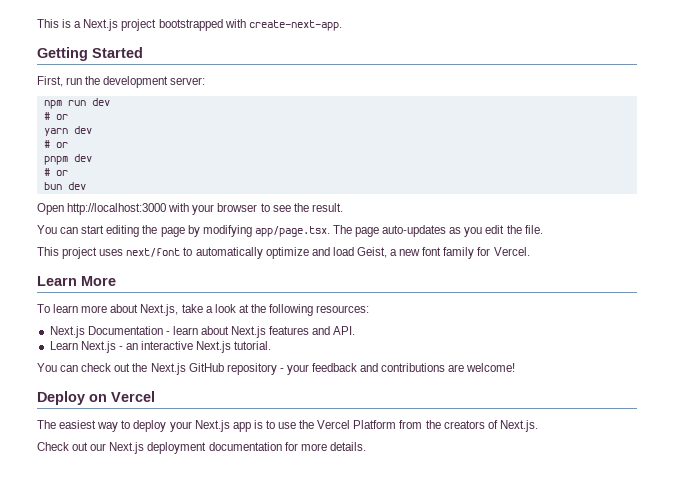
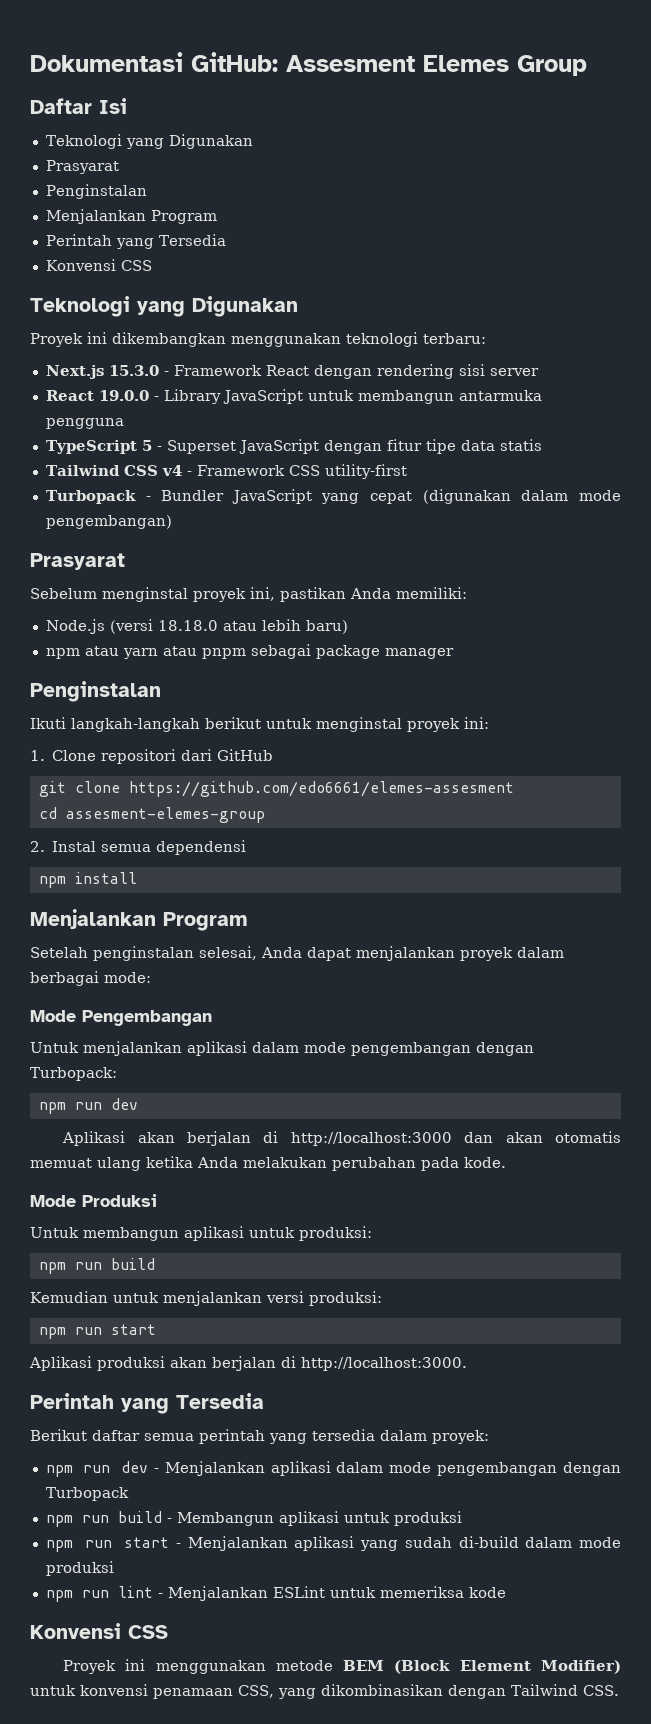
- This is a Next.js project bootstrapped with create-next-app.
- Getting Started
- First, run the development server:
+ Dokumentasi GitHub: Assesment Elemes Group
+ Daftar Isi
+ Teknologi yang Digunakan
+ Prasyarat
+ Penginstalan
+ Menjalankan Program
+ Perintah yang Tersedia
+ Konvensi CSS
+ Teknologi yang Digunakan
+ Proyek ini dikembangkan menggunakan teknologi terbaru:
+ Next.js 15.3.0 - Framework React dengan rendering sisi server
+ React 19.0.0 - Library JavaScript untuk membangun antarmuka pengguna
+ TypeScript 5 - Superset JavaScript dengan fitur tipe data statis
+ Tailwind CSS v4 - Framework CSS utility-first
+ Turbopack - Bundler JavaScript yang cepat (digunakan dalam mode pengembangan)
+ Prasyarat
+ Sebelum menginstal proyek ini, pastikan Anda memiliki:
+ Node.js (versi 18.18.0 atau lebih baru)
+ npm atau yarn atau pnpm sebagai package manager
+ Penginstalan
+ Ikuti langkah-langkah berikut untuk menginstal proyek ini:
+ 1. Clone repositori dari GitHub
+ git clone https://github.com/edo6661/elemes-assesment
+ cd assesment-elemes-group
+ 2. Instal semua dependensi
+ npm install
+ Menjalankan Program
+ Setelah penginstalan selesai, Anda dapat menjalankan proyek dalam berbagai mode:
+ Mode Pengembangan
+ Untuk menjalankan aplikasi dalam mode pengembangan dengan Turbopack:
  npm run dev
- # or
- yarn dev
- # or
- pnpm dev
- # or
- bun dev
- Open http://localhost:3000 with your browser to see the result.
- You can start editing the page by modifying app/page.tsx. The page auto-updates as you edit the file.
- This project uses next/font to automatically optimize and load Geist, a new font family for Vercel.
- Learn More
- To learn more about Next.js, take a look at the following resources:
- Next.js Documentation - learn about Next.js features and API.
- Learn Next.js - an interactive Next.js tutorial.
- You can check out the Next.js GitHub repository - your feedback and contributions are welcome!
- Deploy on Vercel
- The easiest way to deploy your Next.js app is to use the Vercel Platform from the creators of Next.js.
- Check out our Next.js deployment documentation for more details.
+ Aplikasi akan berjalan di http://localhost:3000 dan akan otomatis memuat ulang ketika Anda melakukan perubahan pada kode.
+ Mode Produksi
+ Untuk membangun aplikasi untuk produksi:
+ npm run build
+ Kemudian untuk menjalankan versi produksi:
+ npm run start
+ Aplikasi produksi akan berjalan di http://localhost:3000.
+ Perintah yang Tersedia
+ Berikut daftar semua perintah yang tersedia dalam proyek:
+ npm run dev - Menjalankan aplikasi dalam mode pengembangan dengan Turbopack
+ npm run build - Membangun aplikasi untuk produksi
+ npm run start - Menjalankan aplikasi yang sudah di-build dalam mode produksi
+ npm run lint - Menjalankan ESLint untuk memeriksa kode
+ Konvensi CSS
+ Proyek ini menggunakan metode BEM (Block Element Modifier) untuk konvensi penamaan CSS, yang dikombinasikan dengan Tailwind CSS.

